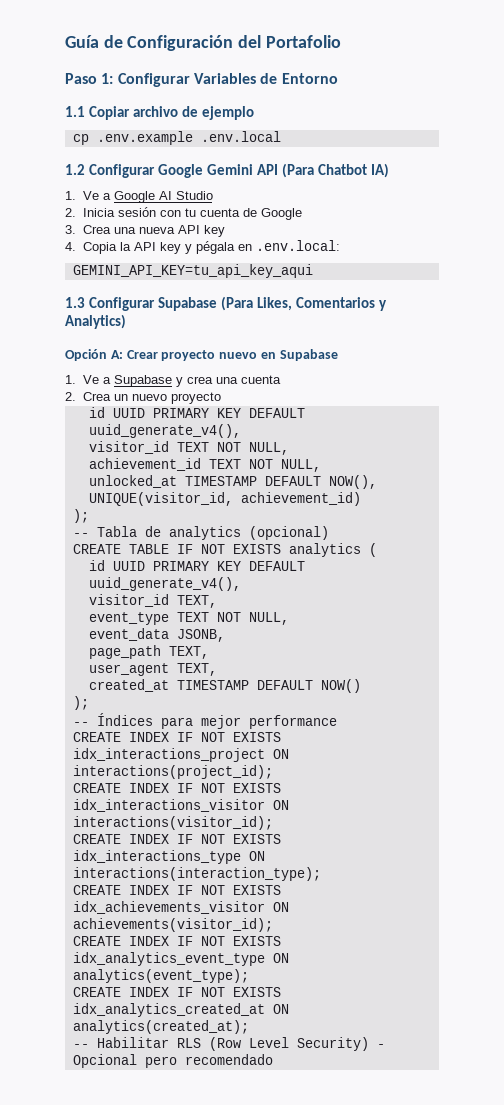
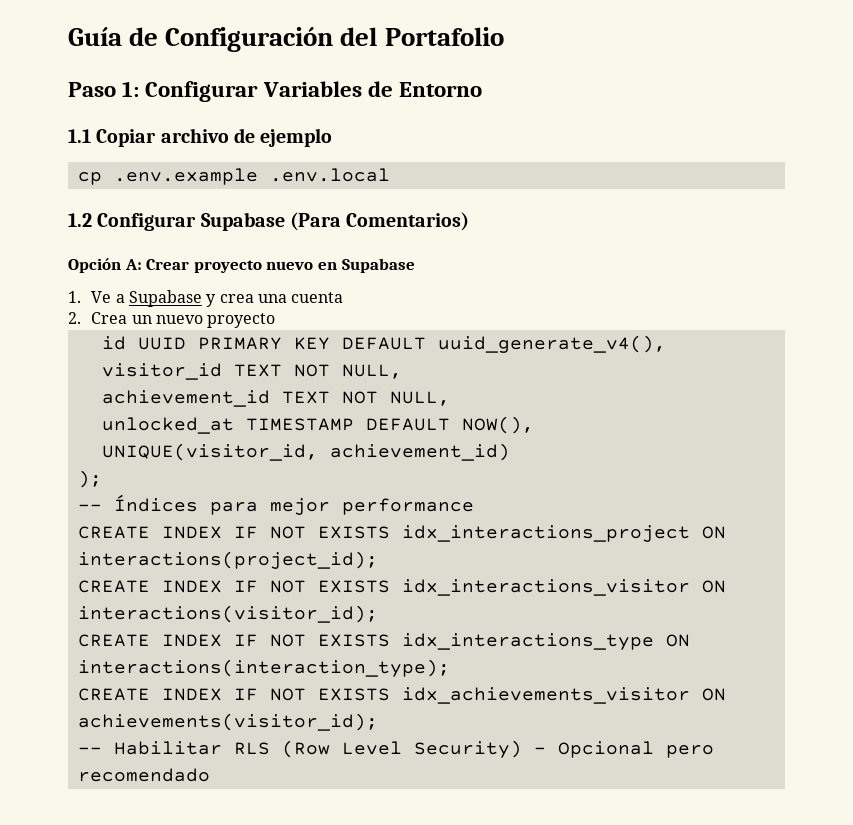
- 1.2 Configurar Google Gemini API (Para Chatbot IA)
- 1. Ve a Google AI Studio
- 2. Inicia sesión con tu cuenta de Google
- 3. Crea una nueva API key
- 4. Copia la API key y pégala en .env.local:
- GEMINI_API_KEY=tu_api_key_aqui
- 1.3 Configurar Supabase (Para Likes, Comentarios y Analytics)
+ 1.2 Configurar Supabase (Para Comentarios)
- -- Tabla de analytics (opcional)
- CREATE TABLE IF NOT EXISTS analytics (
- id UUID PRIMARY KEY DEFAULT uuid_generate_v4(),
- visitor_id TEXT,
- event_type TEXT NOT NULL,
- event_data JSONB,
- page_path TEXT,
- user_agent TEXT,
- created_at TIMESTAMP DEFAULT NOW()
- );
- CREATE INDEX IF NOT EXISTS idx_analytics_event_type ON analytics(event_type);
- CREATE INDEX IF NOT EXISTS idx_analytics_created_at ON analytics(created_at);

